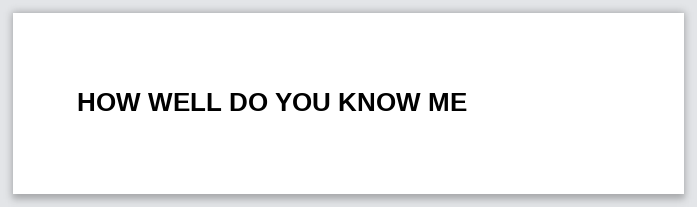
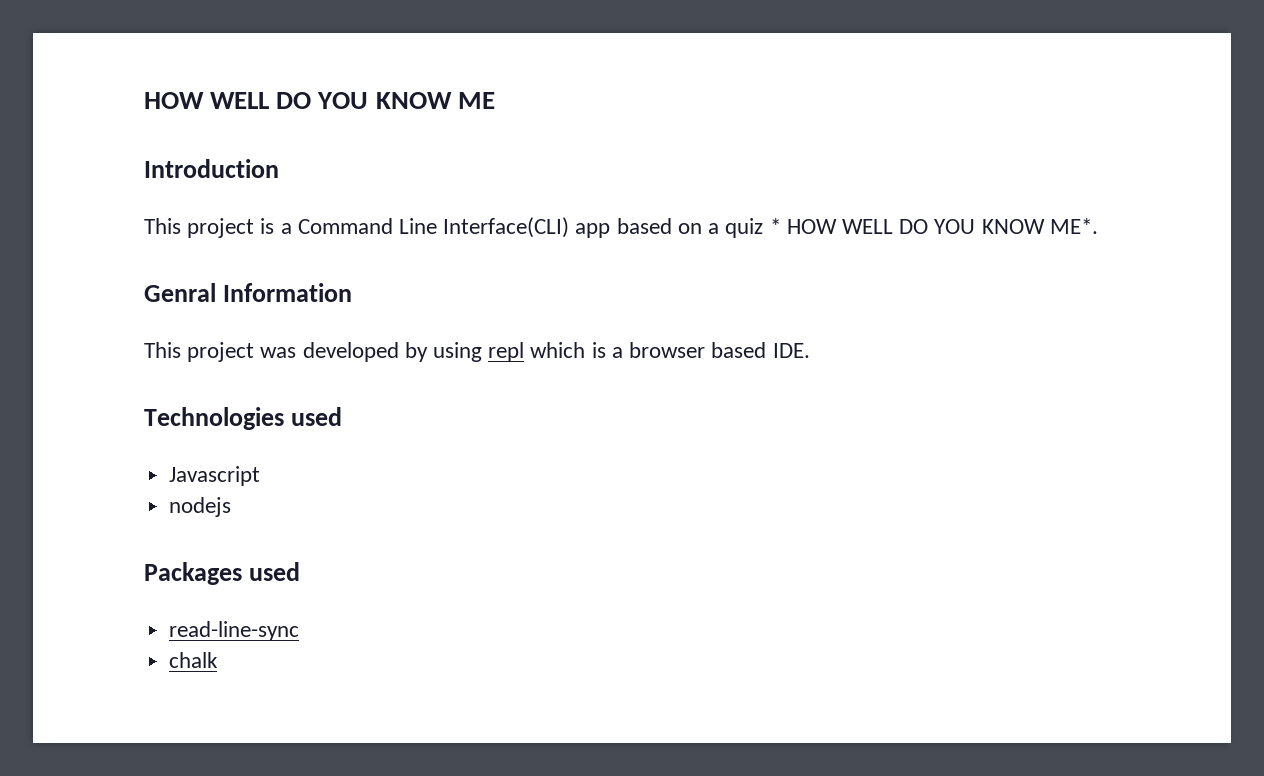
+ Introduction
+ This project is a Command Line Interface(CLI) app based on a quiz * HOW WELL DO YOU KNOW ME*.
+ Genral Information
+ This project was developed by using repl which is a browser based IDE.
+ Technologies used
+ Javascript
+ nodejs
+ Packages used
+ read-line-sync
+ chalk

